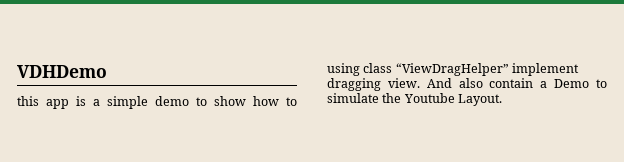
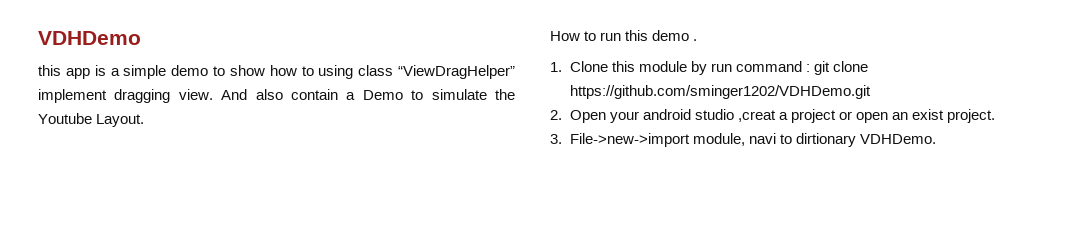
+ How to run this demo .
+ 1. Clone this module by run command : git clone https://github.com/sminger1202/VDHDemo.git
+ 2. Open your android studio ,creat a project or open an exist project.
+ 3. File->new->import module, navi to dirtionary VDHDemo.

